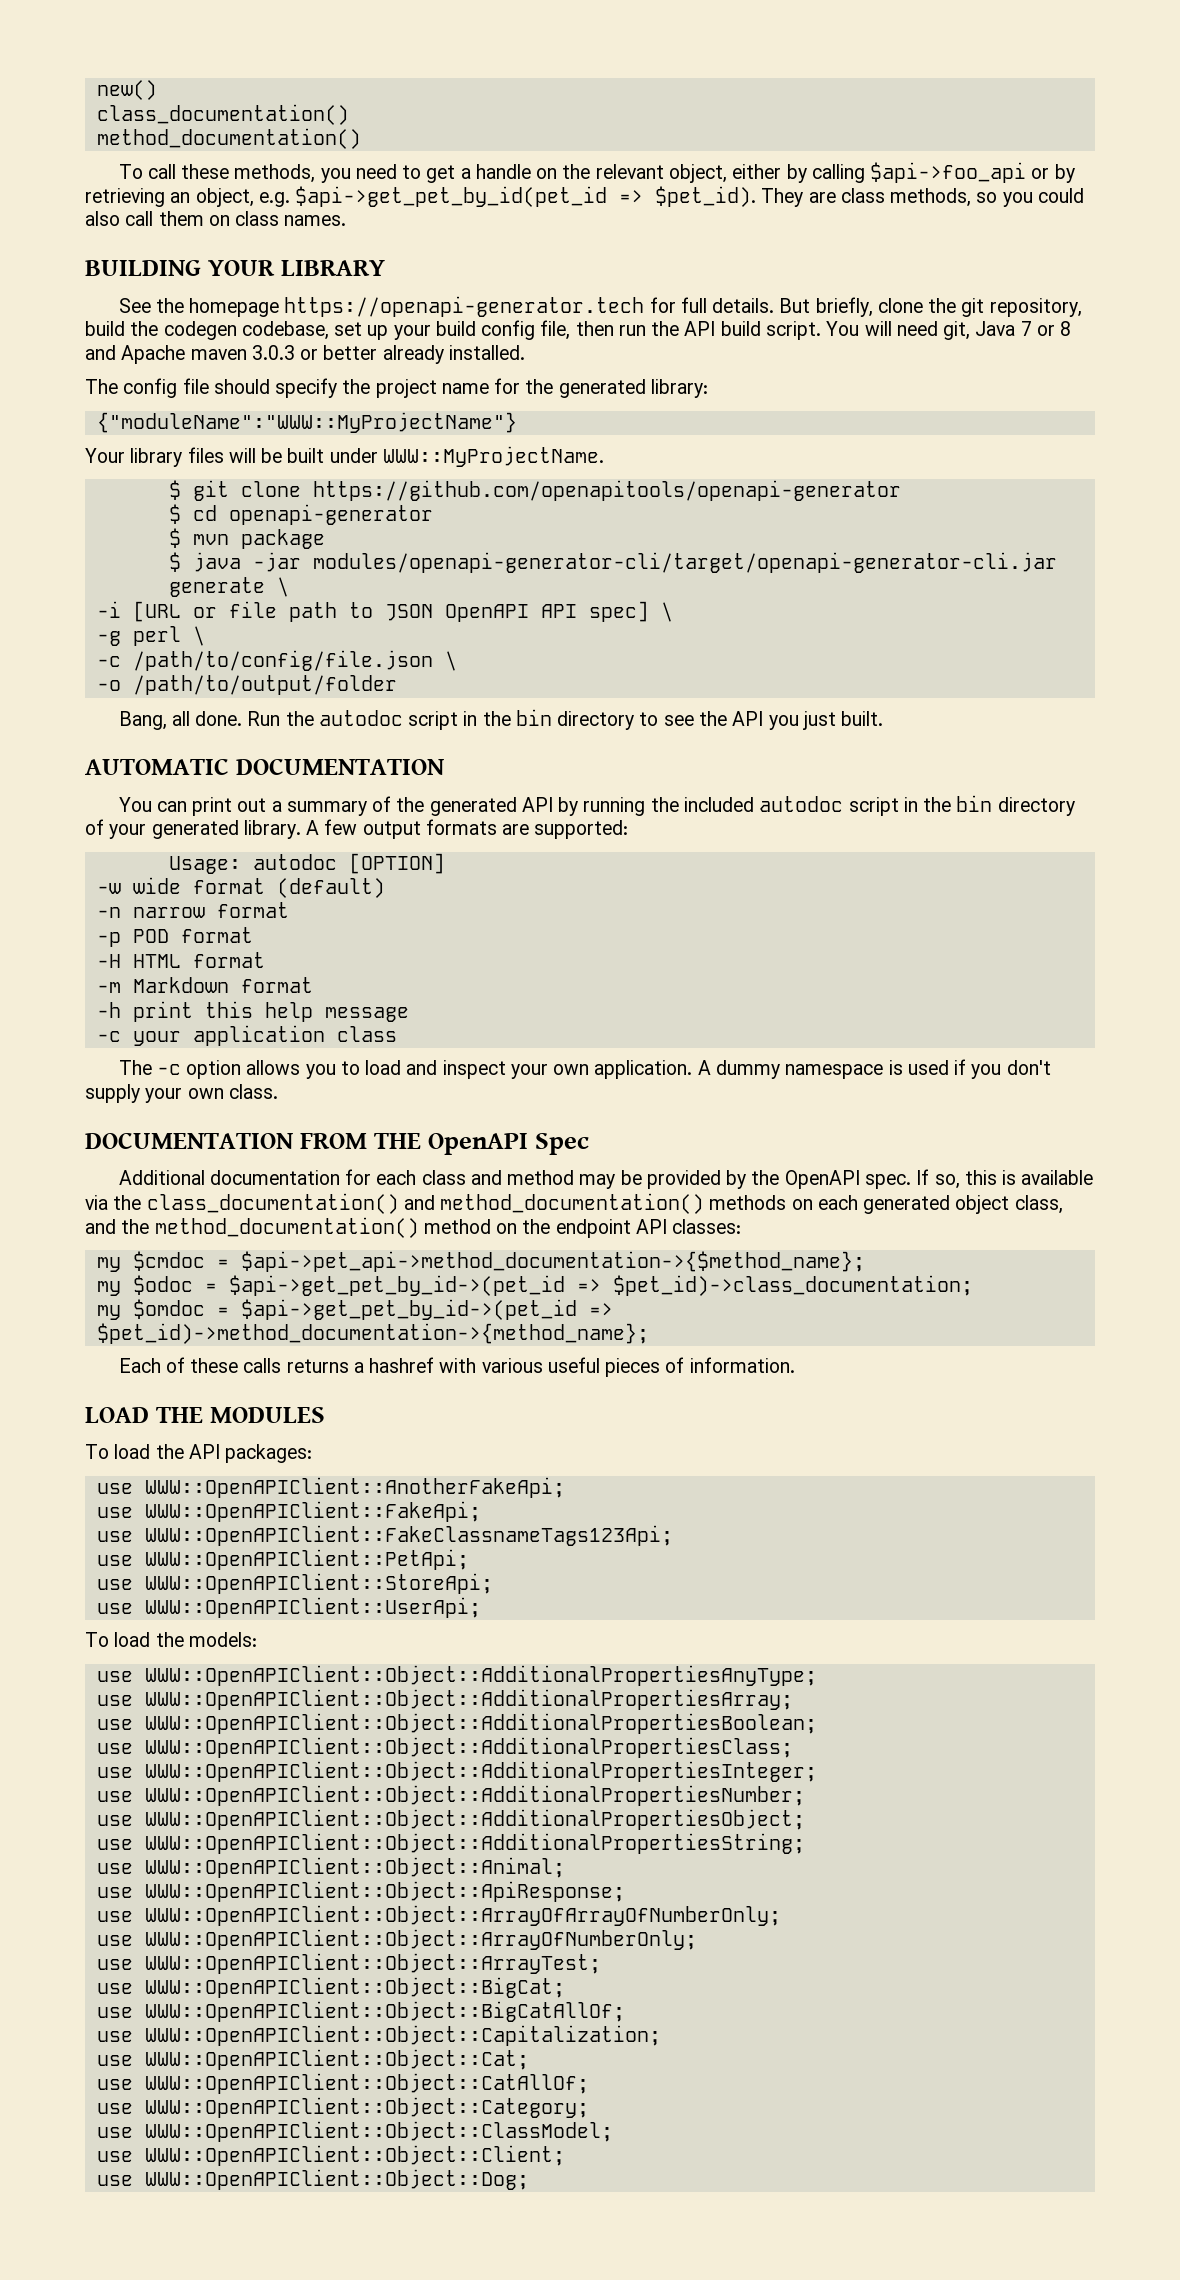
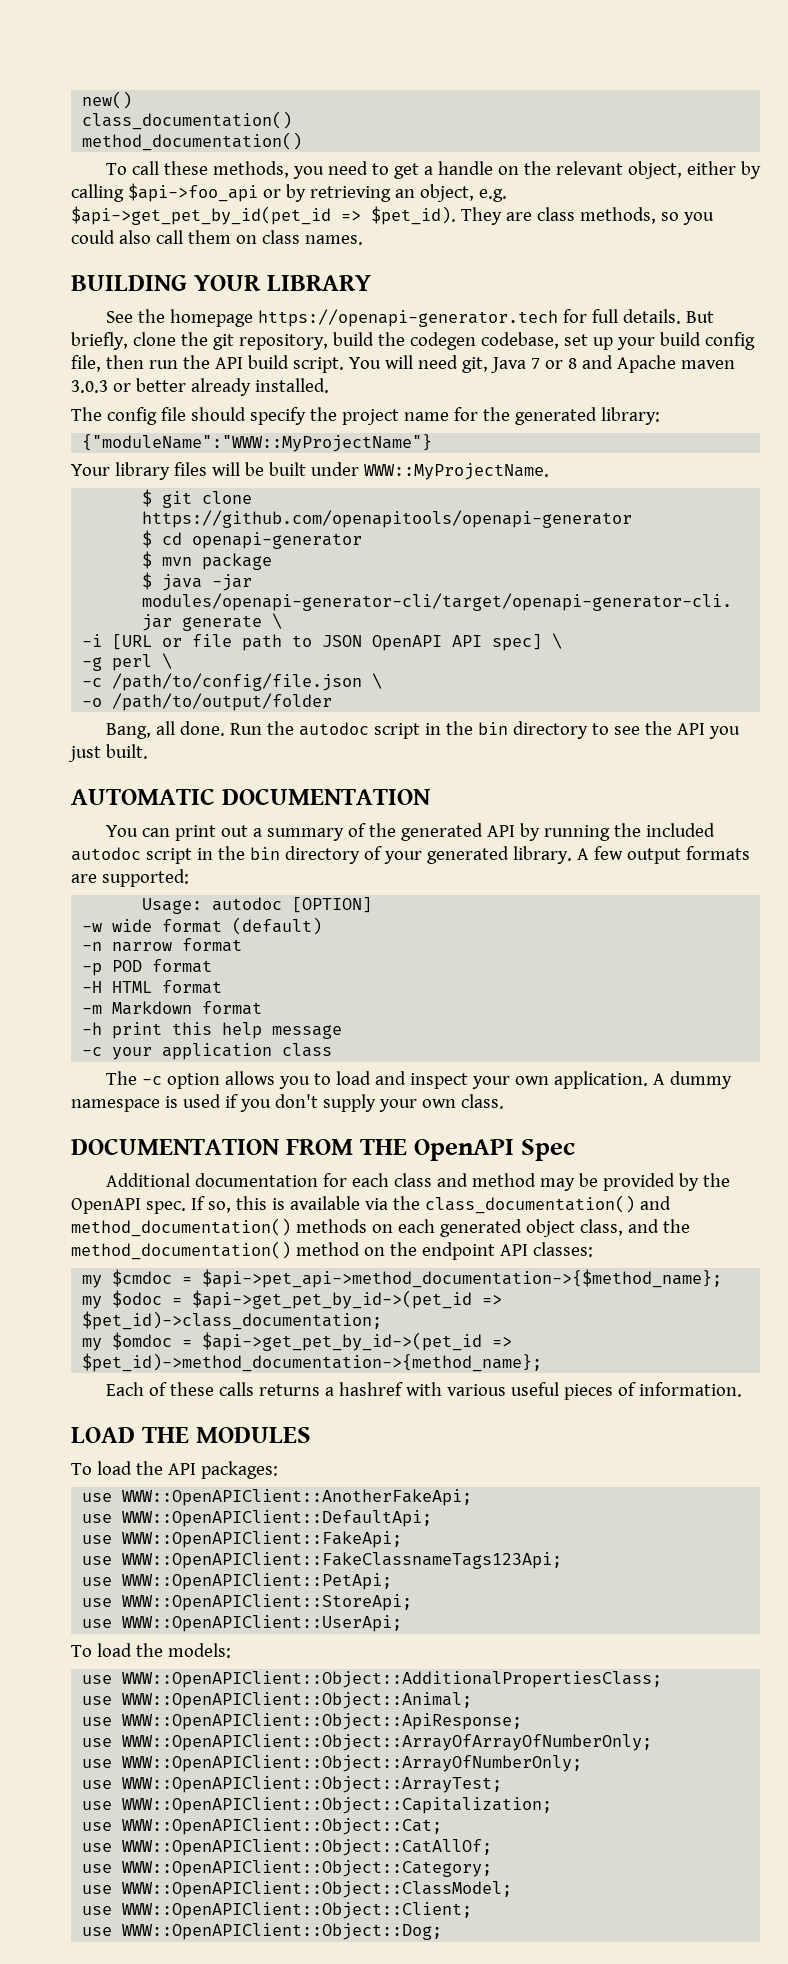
+ use WWW::OpenAPIClient::DefaultApi;
- use WWW::OpenAPIClient::Object::AdditionalPropertiesAnyType;
- use WWW::OpenAPIClient::Object::AdditionalPropertiesArray;
- use WWW::OpenAPIClient::Object::AdditionalPropertiesBoolean;
  use WWW::OpenAPIClient::Object::AdditionalPropertiesClass;
- use WWW::OpenAPIClient::Object::AdditionalPropertiesInteger;
- use WWW::OpenAPIClient::Object::AdditionalPropertiesNumber;
- use WWW::OpenAPIClient::Object::AdditionalPropertiesObject;
- use WWW::OpenAPIClient::Object::AdditionalPropertiesString;
- use WWW::OpenAPIClient::Object::BigCat;
- use WWW::OpenAPIClient::Object::BigCatAllOf;

